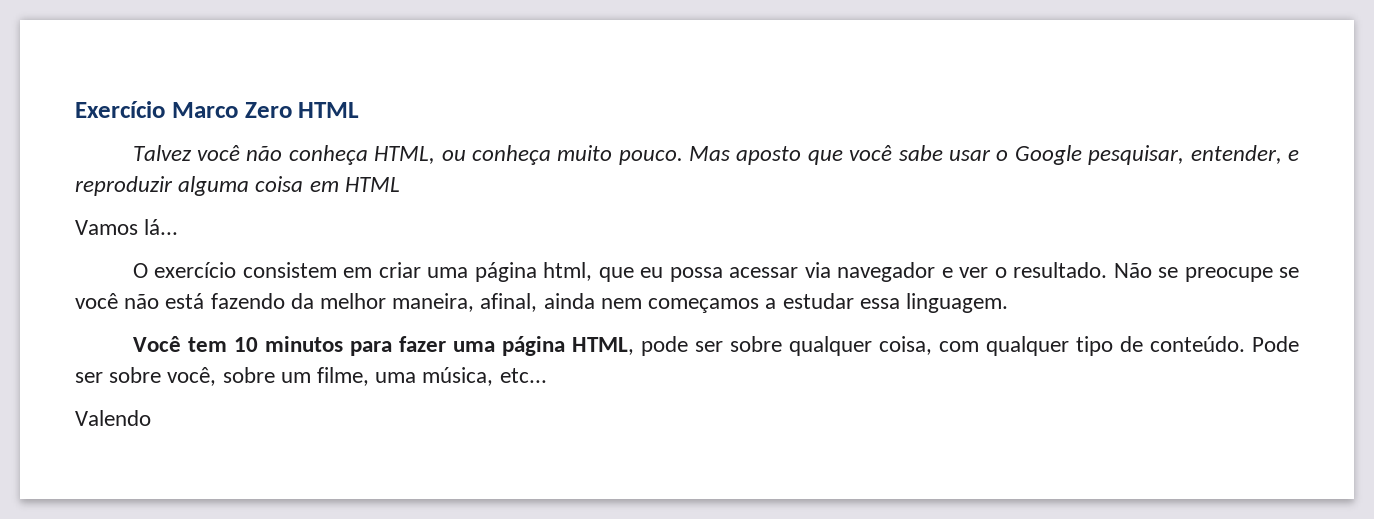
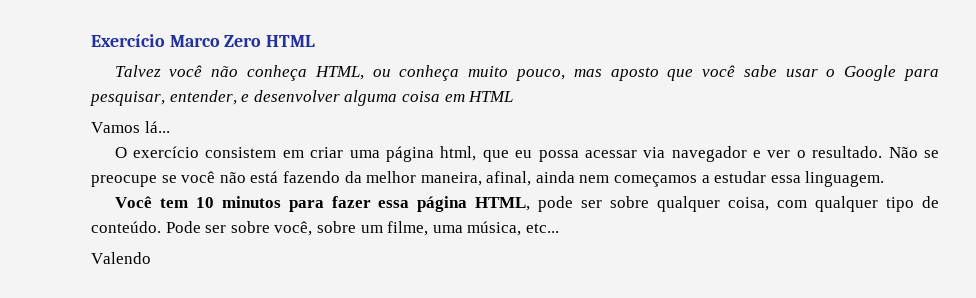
- Talvez você não conheça HTML, ou conheça muito pouco. Mas aposto que você sabe usar o Google pesquisar, entender, e reproduzir alguma coisa em HTML
+ Talvez você não conheça HTML, ou conheça muito pouco, mas aposto que você sabe usar o Google para pesquisar, entender, e desenvolver alguma coisa em HTML
- Você tem 10 minutos para fazer uma página HTML, pode ser sobre qualquer coisa, com qualquer tipo de conteúdo.
+ Você tem 10 minutos para fazer essa página HTML, pode ser sobre qualquer coisa, com qualquer tipo de conteúdo.

